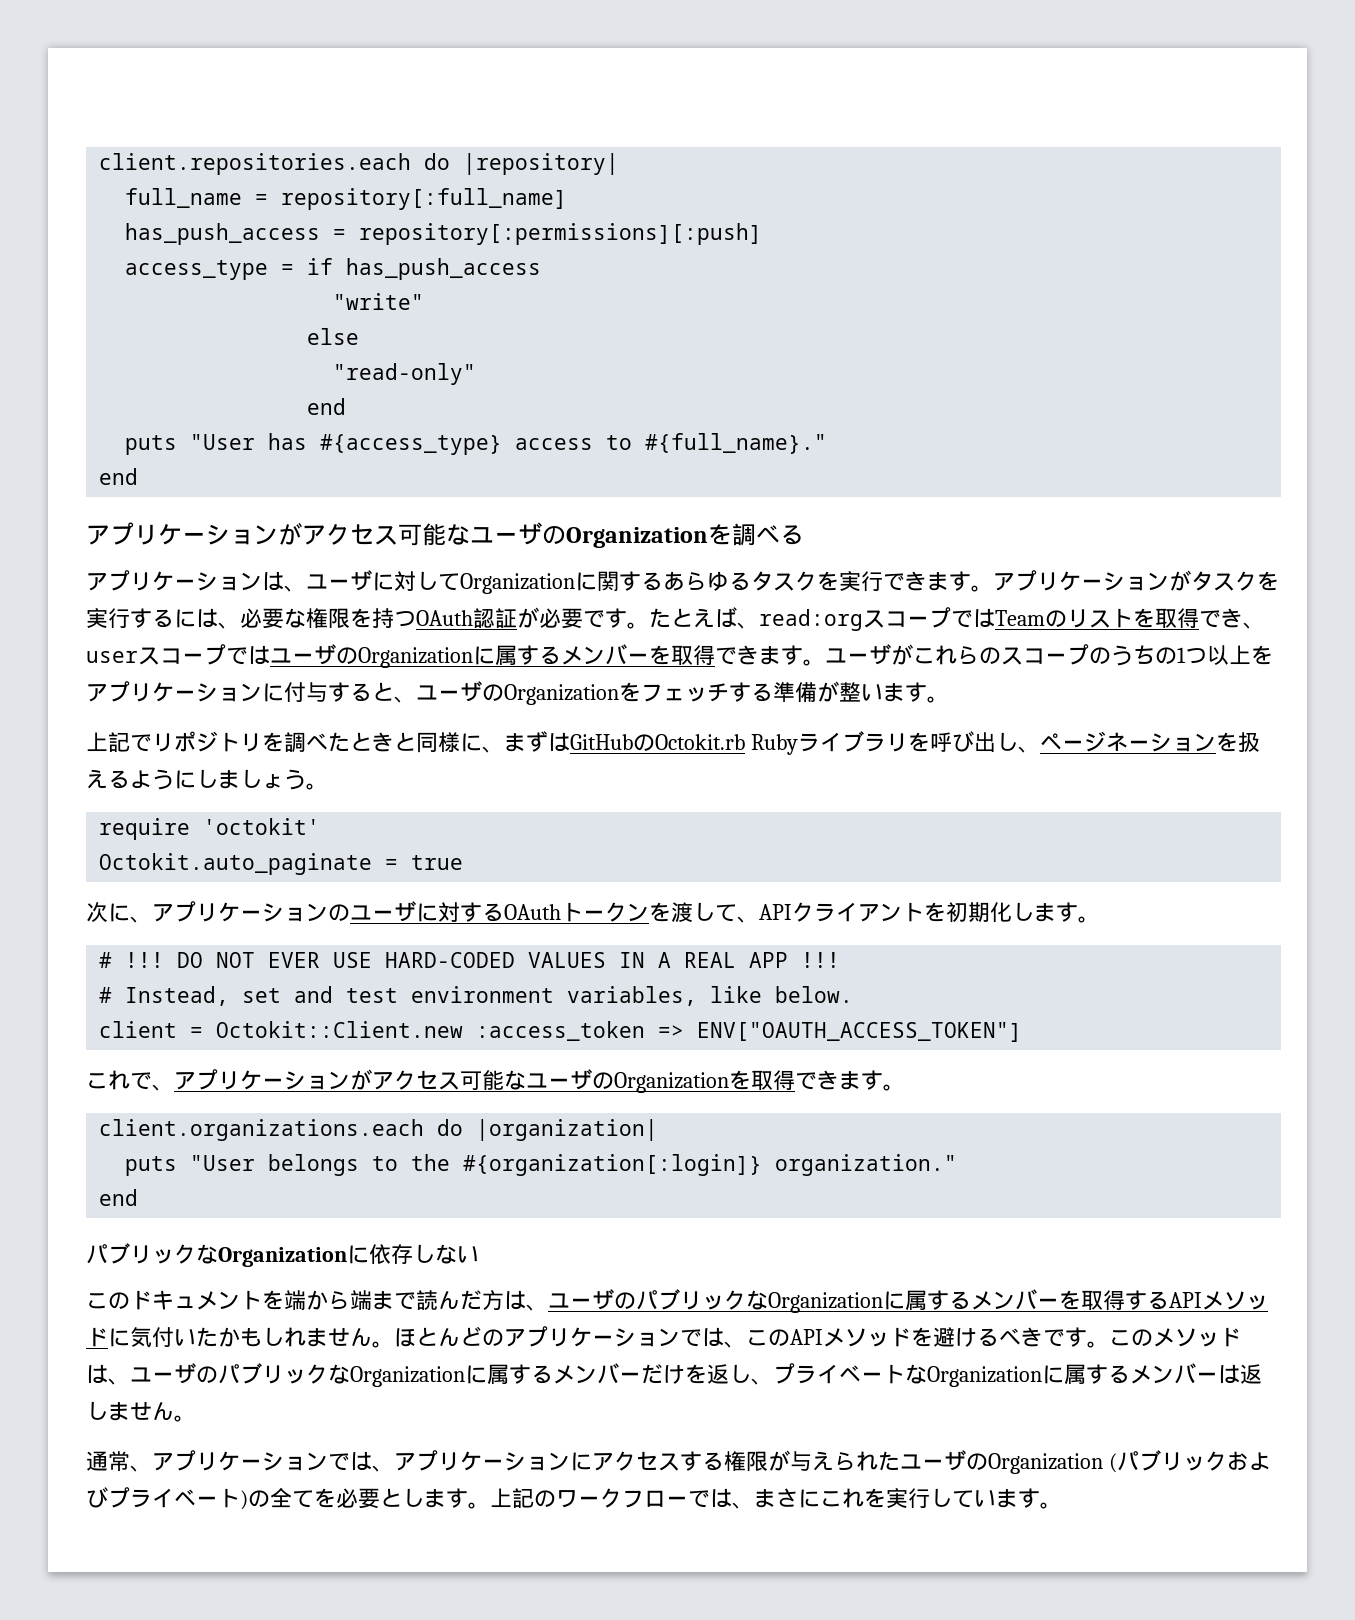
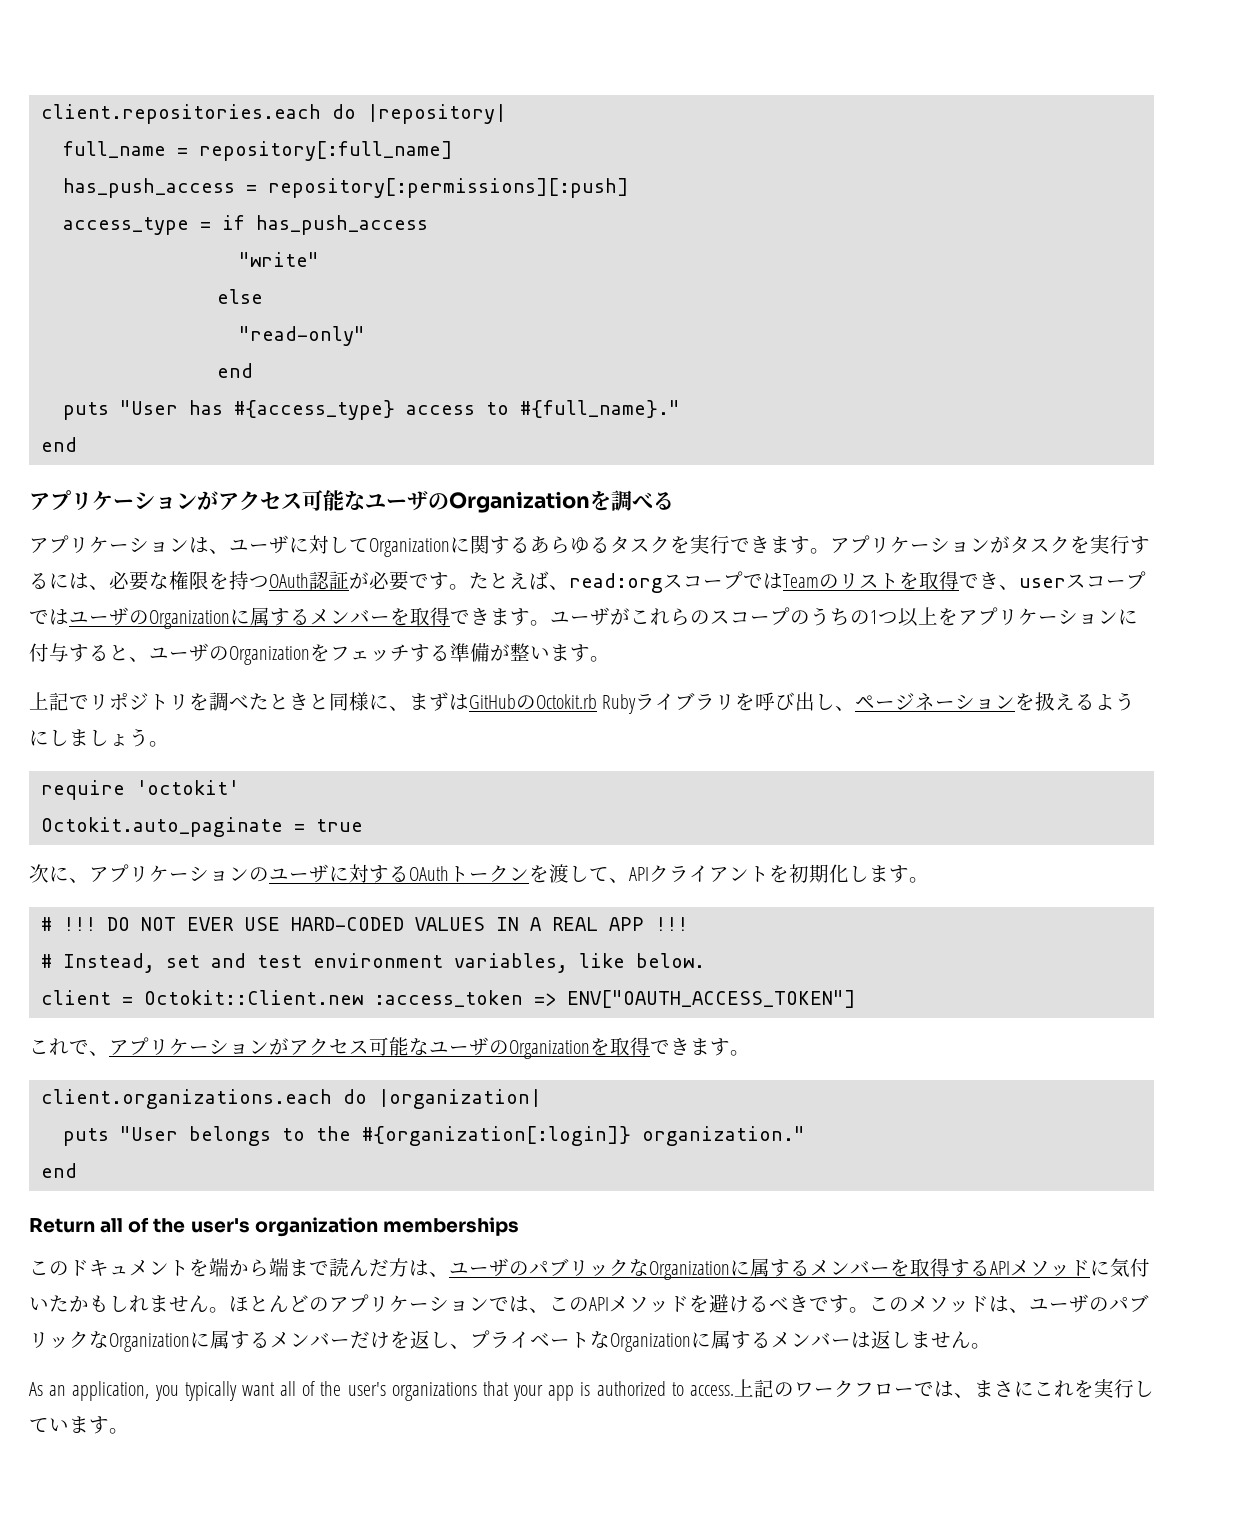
- パブリックなOrganizationに依存しない
+ Return all of the user's organization memberships
- 通常、アプリケーションでは、アプリケーションにアクセスする権限が与えられたユーザのOrganization (パブリックおよびプライベート)の全てを必要とします。
+ As an application, you typically want all of the user's organizations that your app is authorized to access.

